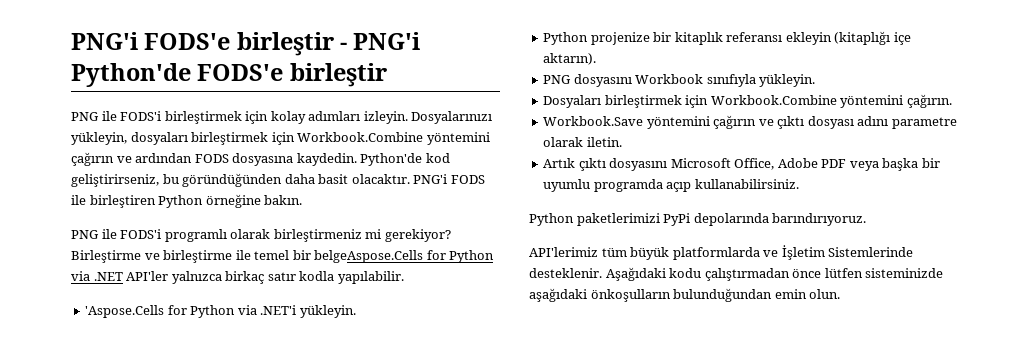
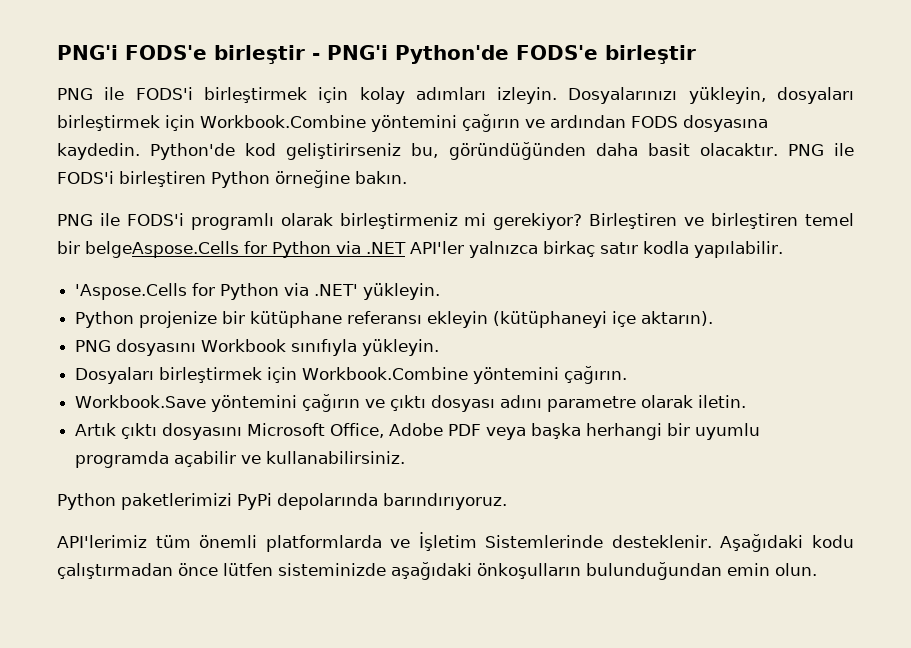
- Python'de kod geliştirirseniz, bu göründüğünden daha basit olacaktır.
+ Python'de kod geliştirirseniz bu, göründüğünden daha basit olacaktır.
- PNG'i FODS ile birleştiren Python örneğine bakın.
+ PNG ile FODS'i birleştiren Python örneğine bakın.
- Birleştirme ve birleştirme ile temel bir belgeAspose.Cells for Python via .NET API'ler yalnızca birkaç satır kodla yapılabilir.
+ Birleştiren ve birleştiren temel bir belgeAspose.Cells for Python via .NET API'ler yalnızca birkaç satır kodla yapılabilir.
- 'Aspose.Cells for Python via .NET'i yükleyin.
+ 'Aspose.Cells for Python via .NET' yükleyin.
- Python projenize bir kitaplık referansı ekleyin (kitaplığı içe aktarın).
+ Python projenize bir kütüphane referansı ekleyin (kütüphaneyi içe aktarın).
- Artık çıktı dosyasını Microsoft Office, Adobe PDF veya başka bir uyumlu programda açıp kullanabilirsiniz.
+ Artık çıktı dosyasını Microsoft Office, Adobe PDF veya başka herhangi bir uyumlu programda açabilir ve kullanabilirsiniz.
- API'lerimiz tüm büyük platformlarda ve İşletim Sistemlerinde desteklenir.
+ API'lerimiz tüm önemli platformlarda ve İşletim Sistemlerinde desteklenir.

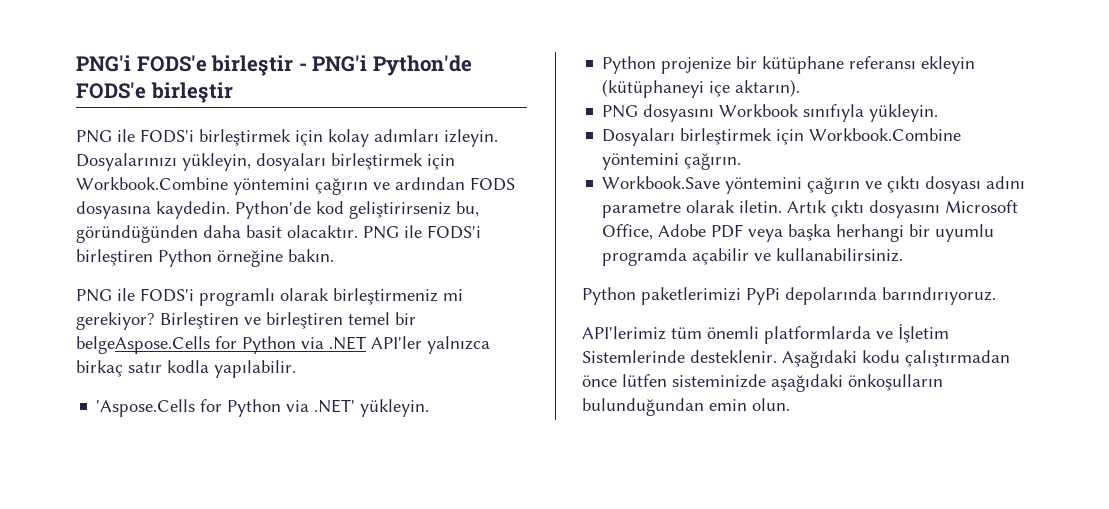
- Workbook.Save yöntemini çağırın ve çıktı dosyası adını parametre olarak iletin.
- Artık çıktı dosyasını Microsoft Office, Adobe PDF veya başka herhangi bir uyumlu programda açabilir ve kullanabilirsiniz.
+ Workbook.Save yöntemini çağırın ve çıktı dosyası adını parametre olarak iletin. Artık çıktı dosyasını Microsoft Office, Adobe PDF veya başka herhangi bir uyumlu programda açabilir ve kullanabilirsiniz.

